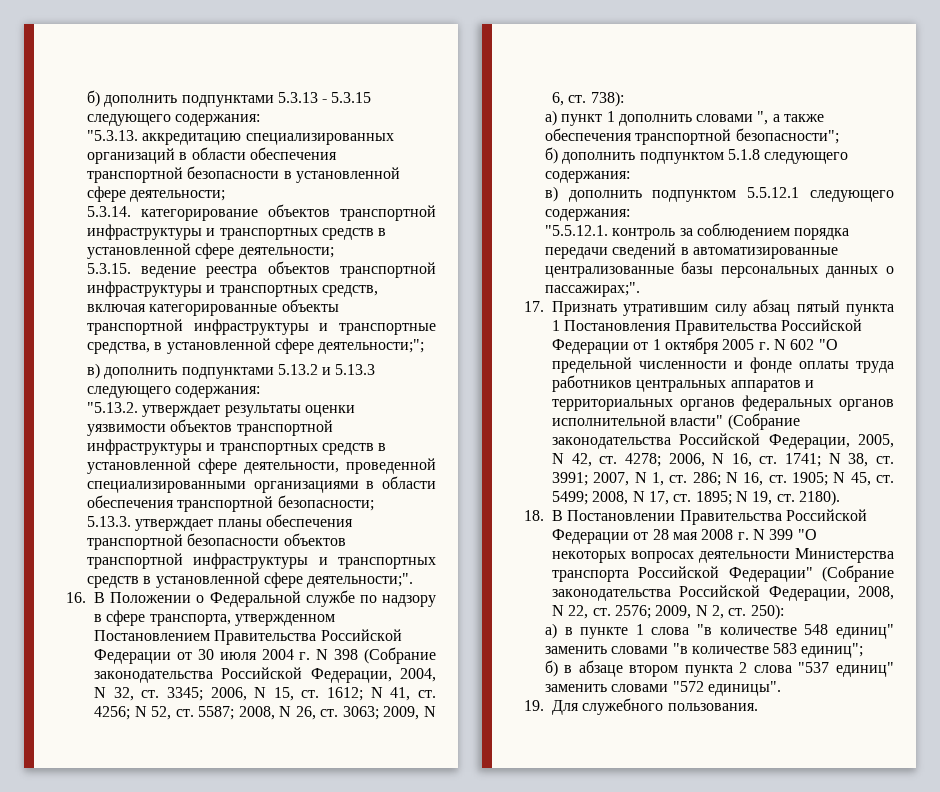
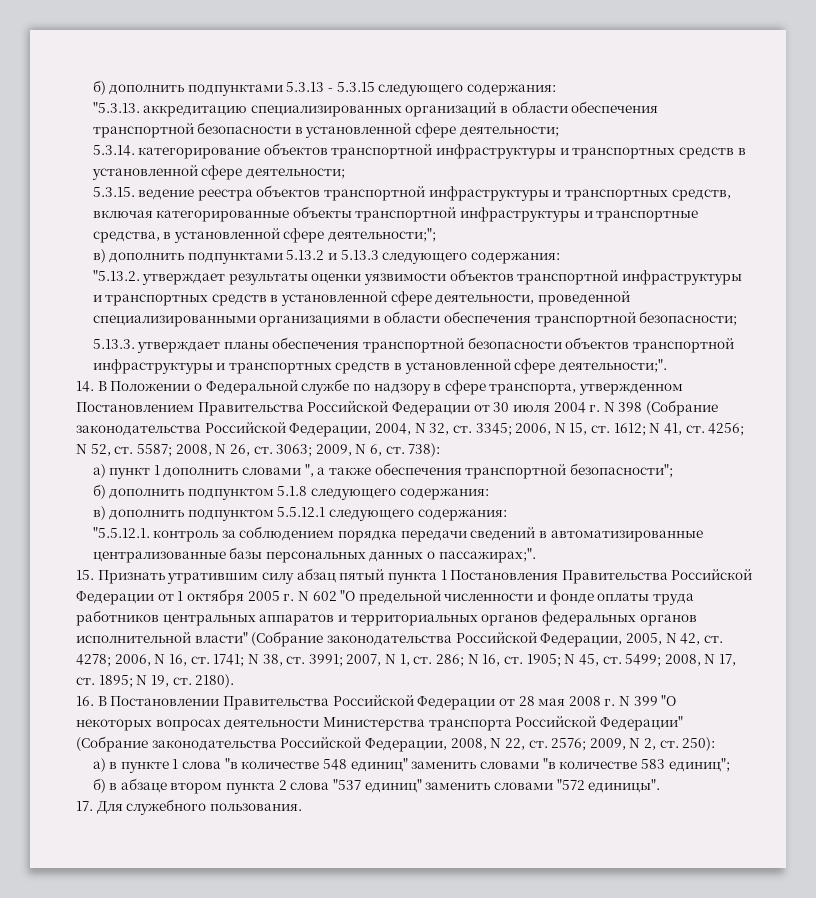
- 16. В Положении о Федеральной службе по надзору в сфере транспорта, утвержденном Постановлением Правительства Российской Федерации от 30 июля 2004 г. N 398 (Собрание законодательства Российской Федерации, 2004, N 32, ст. 3345; 2006, N 15, ст. 1612; N 41, ст. 4256; N 52, ст. 5587; 2008, N 26, ст. 3063; 2009, N 6, ст. 738):
+ 14. В Положении о Федеральной службе по надзору в сфере транспорта, утвержденном Постановлением Правительства Российской Федерации от 30 июля 2004 г. N 398 (Собрание законодательства Российской Федерации, 2004, N 32, ст. 3345; 2006, N 15, ст. 1612; N 41, ст. 4256; N 52, ст. 5587; 2008, N 26, ст. 3063; 2009, N 6, ст. 738):
- 17. Признать утратившим силу абзац пятый пункта 1 Постановления Правительства Российской Федерации от 1 октября 2005 г. N 602 "О предельной численности и фонде оплаты труда работников центральных аппаратов и территориальных органов федеральных органов исполнительной власти" (Собрание законодательства Российской Федерации, 2005, N 42, ст. 4278;
+ 15. Признать утратившим силу абзац пятый пункта 1 Постановления Правительства Российской Федерации от 1 октября 2005 г. N 602 "О предельной численности и фонде оплаты труда работников центральных аппаратов и территориальных органов федеральных органов исполнительной власти" (Собрание законодательства Российской Федерации, 2005, N 42, ст. 4278;
- 18. В Постановлении Правительства Российской Федерации от 28 мая 2008 г. N 399 "О некоторых вопросах деятельности Министерства транспорта Российской Федерации" (Собрание законодательства Российской Федерации, 2008, N 22, ст. 2576; 2009, N 2, ст. 250):
+ 16. В Постановлении Правительства Российской Федерации от 28 мая 2008 г. N 399 "О некоторых вопросах деятельности Министерства транспорта Российской Федерации" (Собрание законодательства Российской Федерации, 2008, N 22, ст. 2576; 2009, N 2, ст. 250):
- 19. Для служебного пользования.
+ 17. Для служебного пользования.

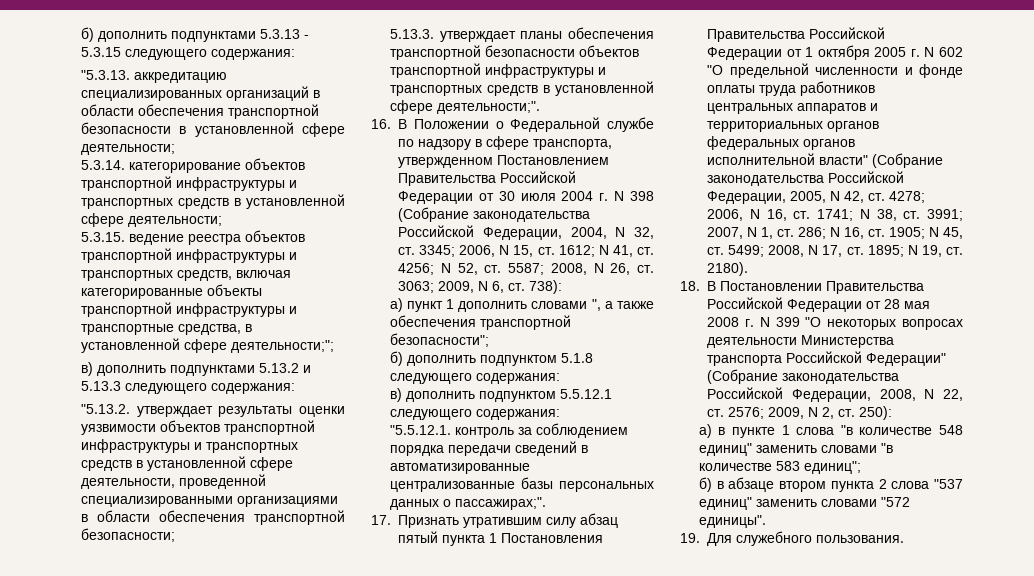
- 14. В Положении о Федеральной службе по надзору в сфере транспорта, утвержденном Постановлением Правительства Российской Федерации от 30 июля 2004 г. N 398 (Собрание законодательства Российской Федерации, 2004, N 32, ст. 3345; 2006, N 15, ст. 1612; N 41, ст. 4256; N 52, ст. 5587; 2008, N 26, ст. 3063; 2009, N 6, ст. 738):
+ 16. В Положении о Федеральной службе по надзору в сфере транспорта, утвержденном Постановлением Правительства Российской Федерации от 30 июля 2004 г. N 398 (Собрание законодательства Российской Федерации, 2004, N 32, ст. 3345; 2006, N 15, ст. 1612; N 41, ст. 4256; N 52, ст. 5587; 2008, N 26, ст. 3063; 2009, N 6, ст. 738):
- 15. Признать утратившим силу абзац пятый пункта 1 Постановления Правительства Российской Федерации от 1 октября 2005 г. N 602 "О предельной численности и фонде оплаты труда работников центральных аппаратов и территориальных органов федеральных органов исполнительной власти" (Собрание законодательства Российской Федерации, 2005, N 42, ст. 4278;
+ 17. Признать утратившим силу абзац пятый пункта 1 Постановления Правительства Российской Федерации от 1 октября 2005 г. N 602 "О предельной численности и фонде оплаты труда работников центральных аппаратов и территориальных органов федеральных органов исполнительной власти" (Собрание законодательства Российской Федерации, 2005, N 42, ст. 4278;
- 16. В Постановлении Правительства Российской Федерации от 28 мая 2008 г. N 399 "О некоторых вопросах деятельности Министерства транспорта Российской Федерации" (Собрание законодательства Российской Федерации, 2008, N 22, ст. 2576; 2009, N 2, ст. 250):
+ 18. В Постановлении Правительства Российской Федерации от 28 мая 2008 г. N 399 "О некоторых вопросах деятельности Министерства транспорта Российской Федерации" (Собрание законодательства Российской Федерации, 2008, N 22, ст. 2576; 2009, N 2, ст. 250):
- 17. Для служебного пользования.
+ 19. Для служебного пользования.

